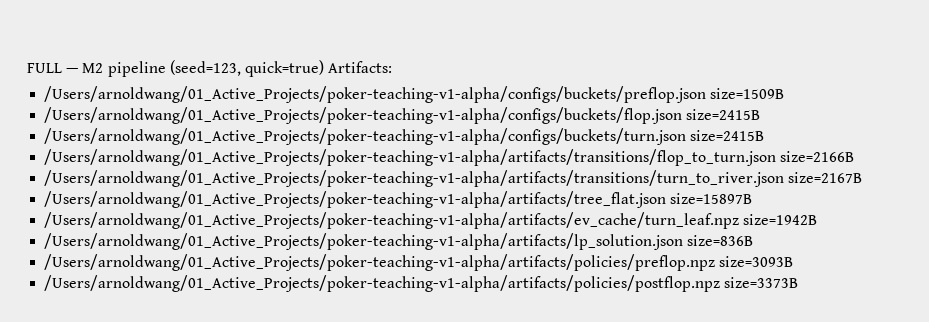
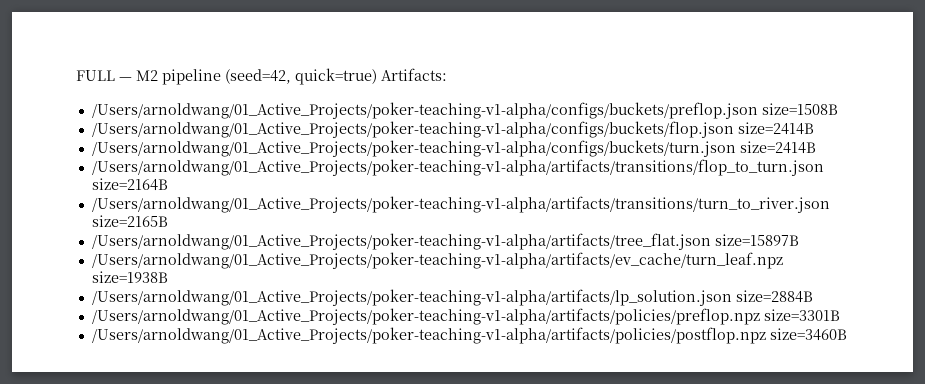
- FULL — M2 pipeline (seed=123, quick=true) Artifacts:
+ FULL — M2 pipeline (seed=42, quick=true) Artifacts:
- /Users/arnoldwang/01_Active_Projects/poker-teaching-v1-alpha/configs/buckets/preflop.json size=1509B
+ /Users/arnoldwang/01_Active_Projects/poker-teaching-v1-alpha/configs/buckets/preflop.json size=1508B
- /Users/arnoldwang/01_Active_Projects/poker-teaching-v1-alpha/configs/buckets/flop.json size=2415B
+ /Users/arnoldwang/01_Active_Projects/poker-teaching-v1-alpha/configs/buckets/flop.json size=2414B
- /Users/arnoldwang/01_Active_Projects/poker-teaching-v1-alpha/configs/buckets/turn.json size=2415B
+ /Users/arnoldwang/01_Active_Projects/poker-teaching-v1-alpha/configs/buckets/turn.json size=2414B
- /Users/arnoldwang/01_Active_Projects/poker-teaching-v1-alpha/artifacts/transitions/flop_to_turn.json size=2166B
+ /Users/arnoldwang/01_Active_Projects/poker-teaching-v1-alpha/artifacts/transitions/flop_to_turn.json size=2164B
- /Users/arnoldwang/01_Active_Projects/poker-teaching-v1-alpha/artifacts/transitions/turn_to_river.json size=2167B
+ /Users/arnoldwang/01_Active_Projects/poker-teaching-v1-alpha/artifacts/transitions/turn_to_river.json size=2165B
- /Users/arnoldwang/01_Active_Projects/poker-teaching-v1-alpha/artifacts/ev_cache/turn_leaf.npz size=1942B
+ /Users/arnoldwang/01_Active_Projects/poker-teaching-v1-alpha/artifacts/ev_cache/turn_leaf.npz size=1938B
- /Users/arnoldwang/01_Active_Projects/poker-teaching-v1-alpha/artifacts/lp_solution.json size=836B
+ /Users/arnoldwang/01_Active_Projects/poker-teaching-v1-alpha/artifacts/lp_solution.json size=2884B
- /Users/arnoldwang/01_Active_Projects/poker-teaching-v1-alpha/artifacts/policies/preflop.npz size=3093B
+ /Users/arnoldwang/01_Active_Projects/poker-teaching-v1-alpha/artifacts/policies/preflop.npz size=3301B
- /Users/arnoldwang/01_Active_Projects/poker-teaching-v1-alpha/artifacts/policies/postflop.npz size=3373B
+ /Users/arnoldwang/01_Active_Projects/poker-teaching-v1-alpha/artifacts/policies/postflop.npz size=3460B

